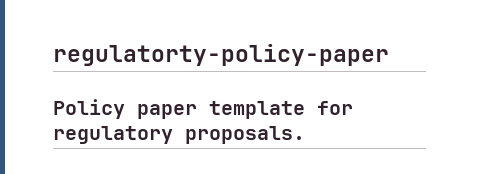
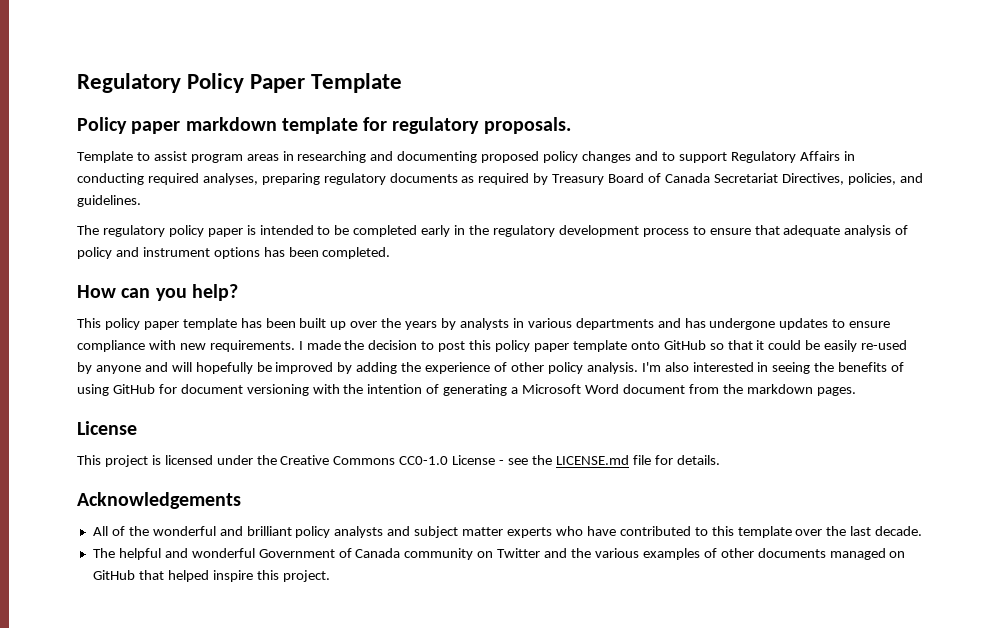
- regulatorty-policy-paper
+ Regulatory Policy Paper Template
- Policy paper template for regulatory proposals.
+ Policy paper markdown template for regulatory proposals.
+ Template to assist program areas in researching and documenting proposed policy changes and to support Regulatory Affairs in conducting required analyses, preparing regulatory documents as required by Treasury Board of Canada Secretariat Directives, policies, and guidelines.
+ The regulatory policy paper is intended to be completed early in the regulatory development process to ensure that adequate analysis of policy and instrument options has been completed.
+ How can you help?
+ This policy paper template has been built up over the years by analysts in various departments and has undergone updates to ensure compliance with new requirements. I made the decision to post this policy paper template onto GitHub so that it could be easily re-used by anyone and will hopefully be improved by adding the experience of other policy analysis. I'm also interested in seeing the benefits of using GitHub for document versioning with the intention of generating a Microsoft Word document from the markdown pages.
+ License
+ This project is licensed under the Creative Commons CC0-1.0 License - see the LICENSE.md file for details.
+ Acknowledgements
+ All of the wonderful and brilliant policy analysts and subject matter experts who have contributed to this template over the last decade.
+ The helpful and wonderful Government of Canada community on Twitter and the various examples of other documents managed on GitHub that helped inspire this project.

